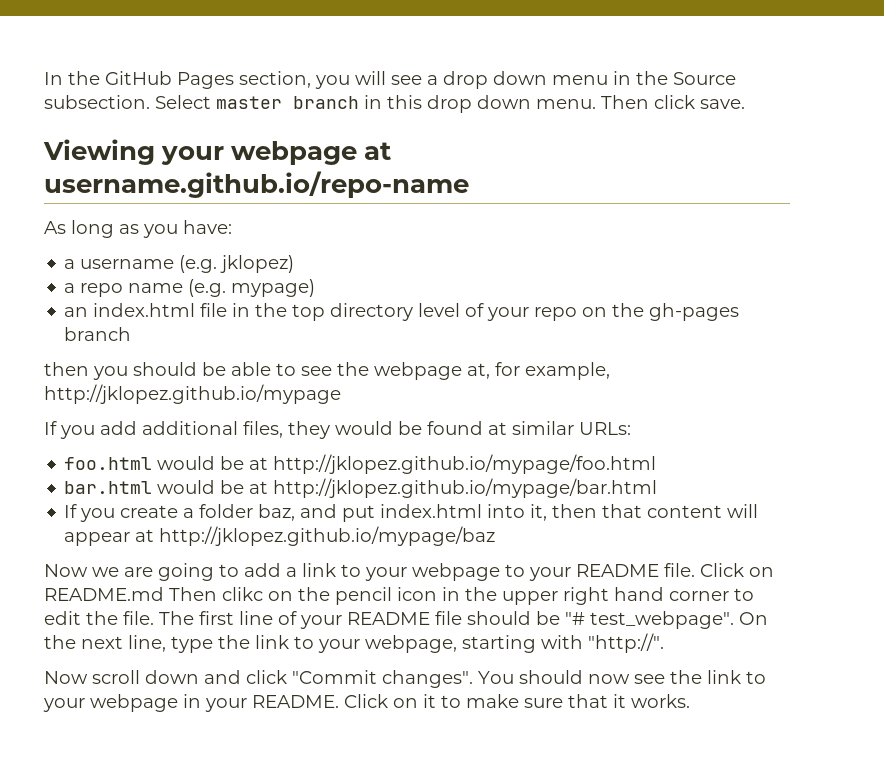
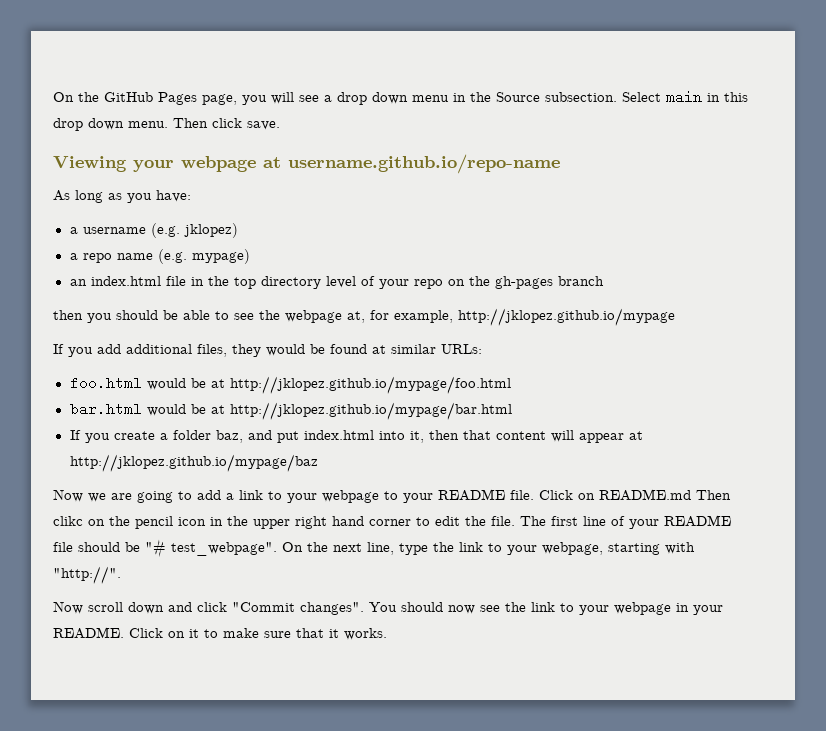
- In the GitHub Pages section, you will see a drop down menu in the Source subsection.
+ On the GitHub Pages page, you will see a drop down menu in the Source subsection.
- Select master branch in this drop down menu.
+ Select main in this drop down menu.

